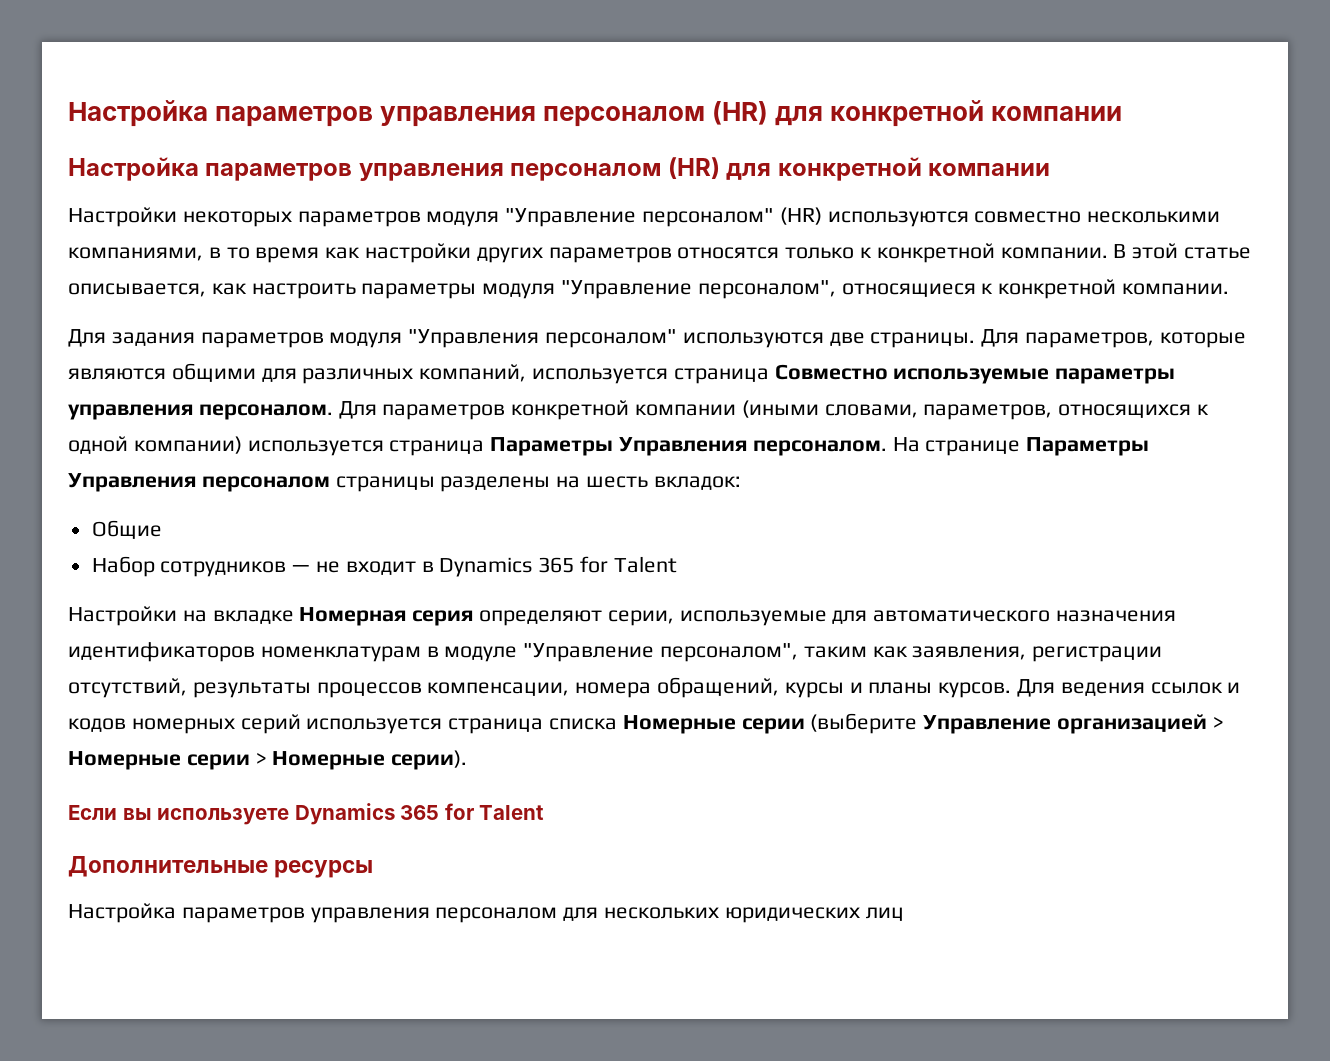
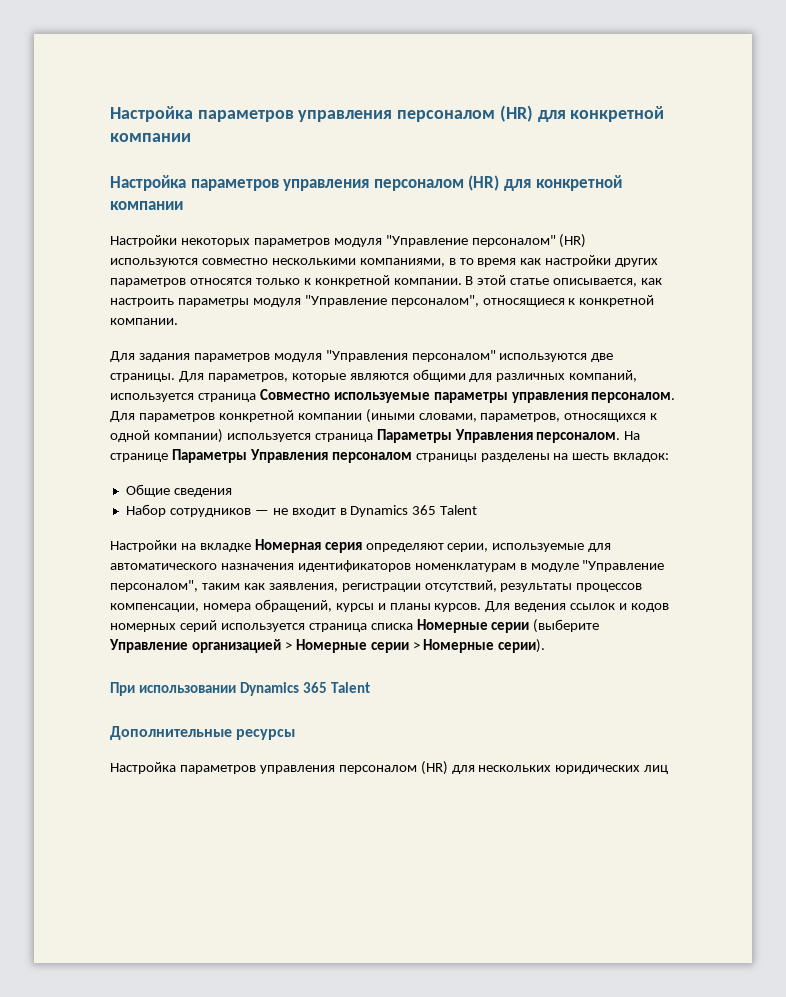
- Общие
+ Общие сведения
- Набор сотрудников — не входит в Dynamics 365 for Talent
+ Набор сотрудников — не входит в Dynamics 365 Talent
- Если вы используете Dynamics 365 for Talent
+ При использовании Dynamics 365 Talent
- Настройка параметров управления персоналом для нескольких юридических лиц
+ Настройка параметров управления персоналом (HR) для нескольких юридических лиц

